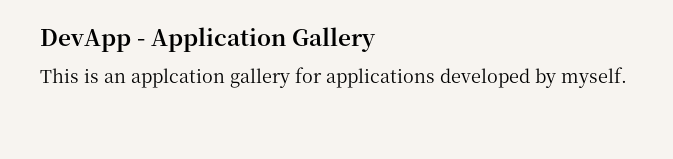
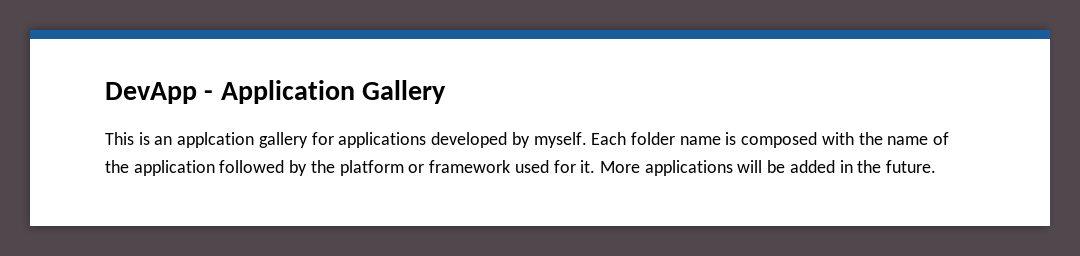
+ Each folder name is composed with the name of the application followed by the platform or framework used for it. More applications will be added in the future.

